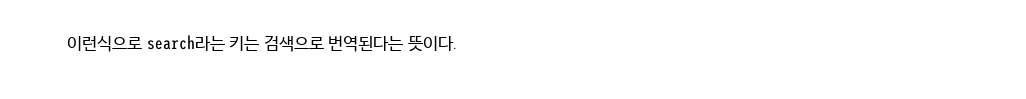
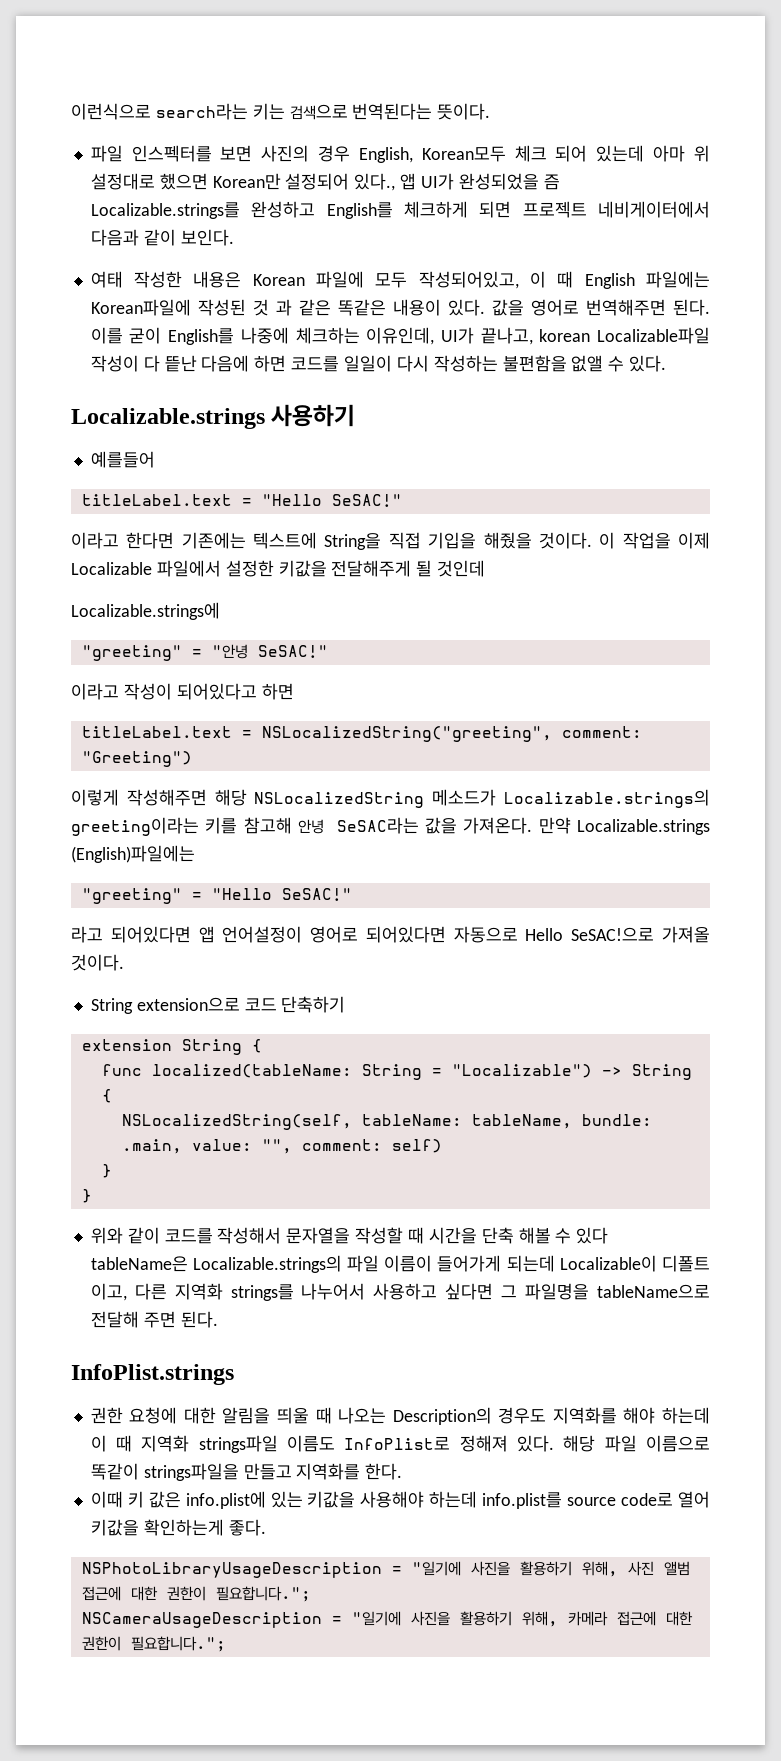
+ 파일 인스펙터를 보면 사진의 경우 English, Korean모두 체크 되어 있는데 아마 위 설정대로 했으면 Korean만 설정되어 있다., 앱 UI가 완성되었을 즘 Localizable.strings를 완성하고 English를 체크하게 되면 프로젝트 네비게이터에서 다음과 같이 보인다.
+ 여태 작성한 내용은 Korean 파일에 모두 작성되어있고, 이 때 English 파일에는 Korean파일에 작성된 것 과 같은 똑같은 내용이 있다. 값을 영어로 번역해주면 된다. 이를 굳이 English를 나중에 체크하는 이유인데, UI가 끝나고, korean Localizable파일 작성이 다 띁난 다음에 하면 코드를 일일이 다시 작성하는 불편함을 없앨 수 있다.
+ Localizable.strings 사용하기
+ 예를들어
+ titleLabel.text = "Hello SeSAC!"
+ 이라고 한다면 기존에는 텍스트에 String을 직접 기입을 해줬을 것이다. 이 작업을 이제 Localizable 파일에서 설정한 키값을 전달해주게 될 것인데
+ Localizable.strings에
+ "greeting" = "안녕 SeSAC!"
+ 이라고 작성이 되어있다고 하면
+ titleLabel.text = NSLocalizedString("greeting", comment: "Greeting")
+ 이렇게 작성해주면 해당 NSLocalizedString 메소드가 Localizable.strings의 greeting이라는 키를 참고해 안녕 SeSAC라는 값을 가져온다. 만약 Localizable.strings (English)파일에는
+ "greeting" = "Hello SeSAC!"
+ 라고 되어있다면 앱 언어설정이 영어로 되어있다면 자동으로 Hello SeSAC!으로 가져올 것이다.
+ String extension으로 코드 단축하기
+ extension String {
+ func localized(tableName: String = "Localizable") -> String {
+ NSLocalizedString(self, tableName: tableName, bundle: .main, value: "", comment: self)
+ }
+ }
+ 위와 같이 코드를 작성해서 문자열을 작성할 때 시간을 단축 해볼 수 있다 tableName은 Localizable.strings의 파일 이름이 들어가게 되는데 Localizable이 디폴트 이고, 다른 지역화 strings를 나누어서 사용하고 싶다면 그 파일명을 tableName으로 전달해 주면 된다.
+ InfoPlist.strings
+ 권한 요청에 대한 알림을 띄울 때 나오는 Description의 경우도 지역화를 해야 하는데 이 때 지역화 strings파일 이름도 InfoPlist로 정해져 있다. 해당 파일 이름으로 똑같이 strings파일을 만들고 지역화를 한다.
+ 이때 키 값은 info.plist에 있는 키값을 사용해야 하는데 info.plist를 source code로 열어 키값을 확인하는게 좋다.
+ NSPhotoLibraryUsageDescription = "일기에 사진을 활용하기 위해, 사진 앨범 접근에 대한 권한이 필요합니다.";
+ NSCameraUsageDescription = "일기에 사진을 활용하기 위해, 카메라 접근에 대한 권한이 필요합니다.";

